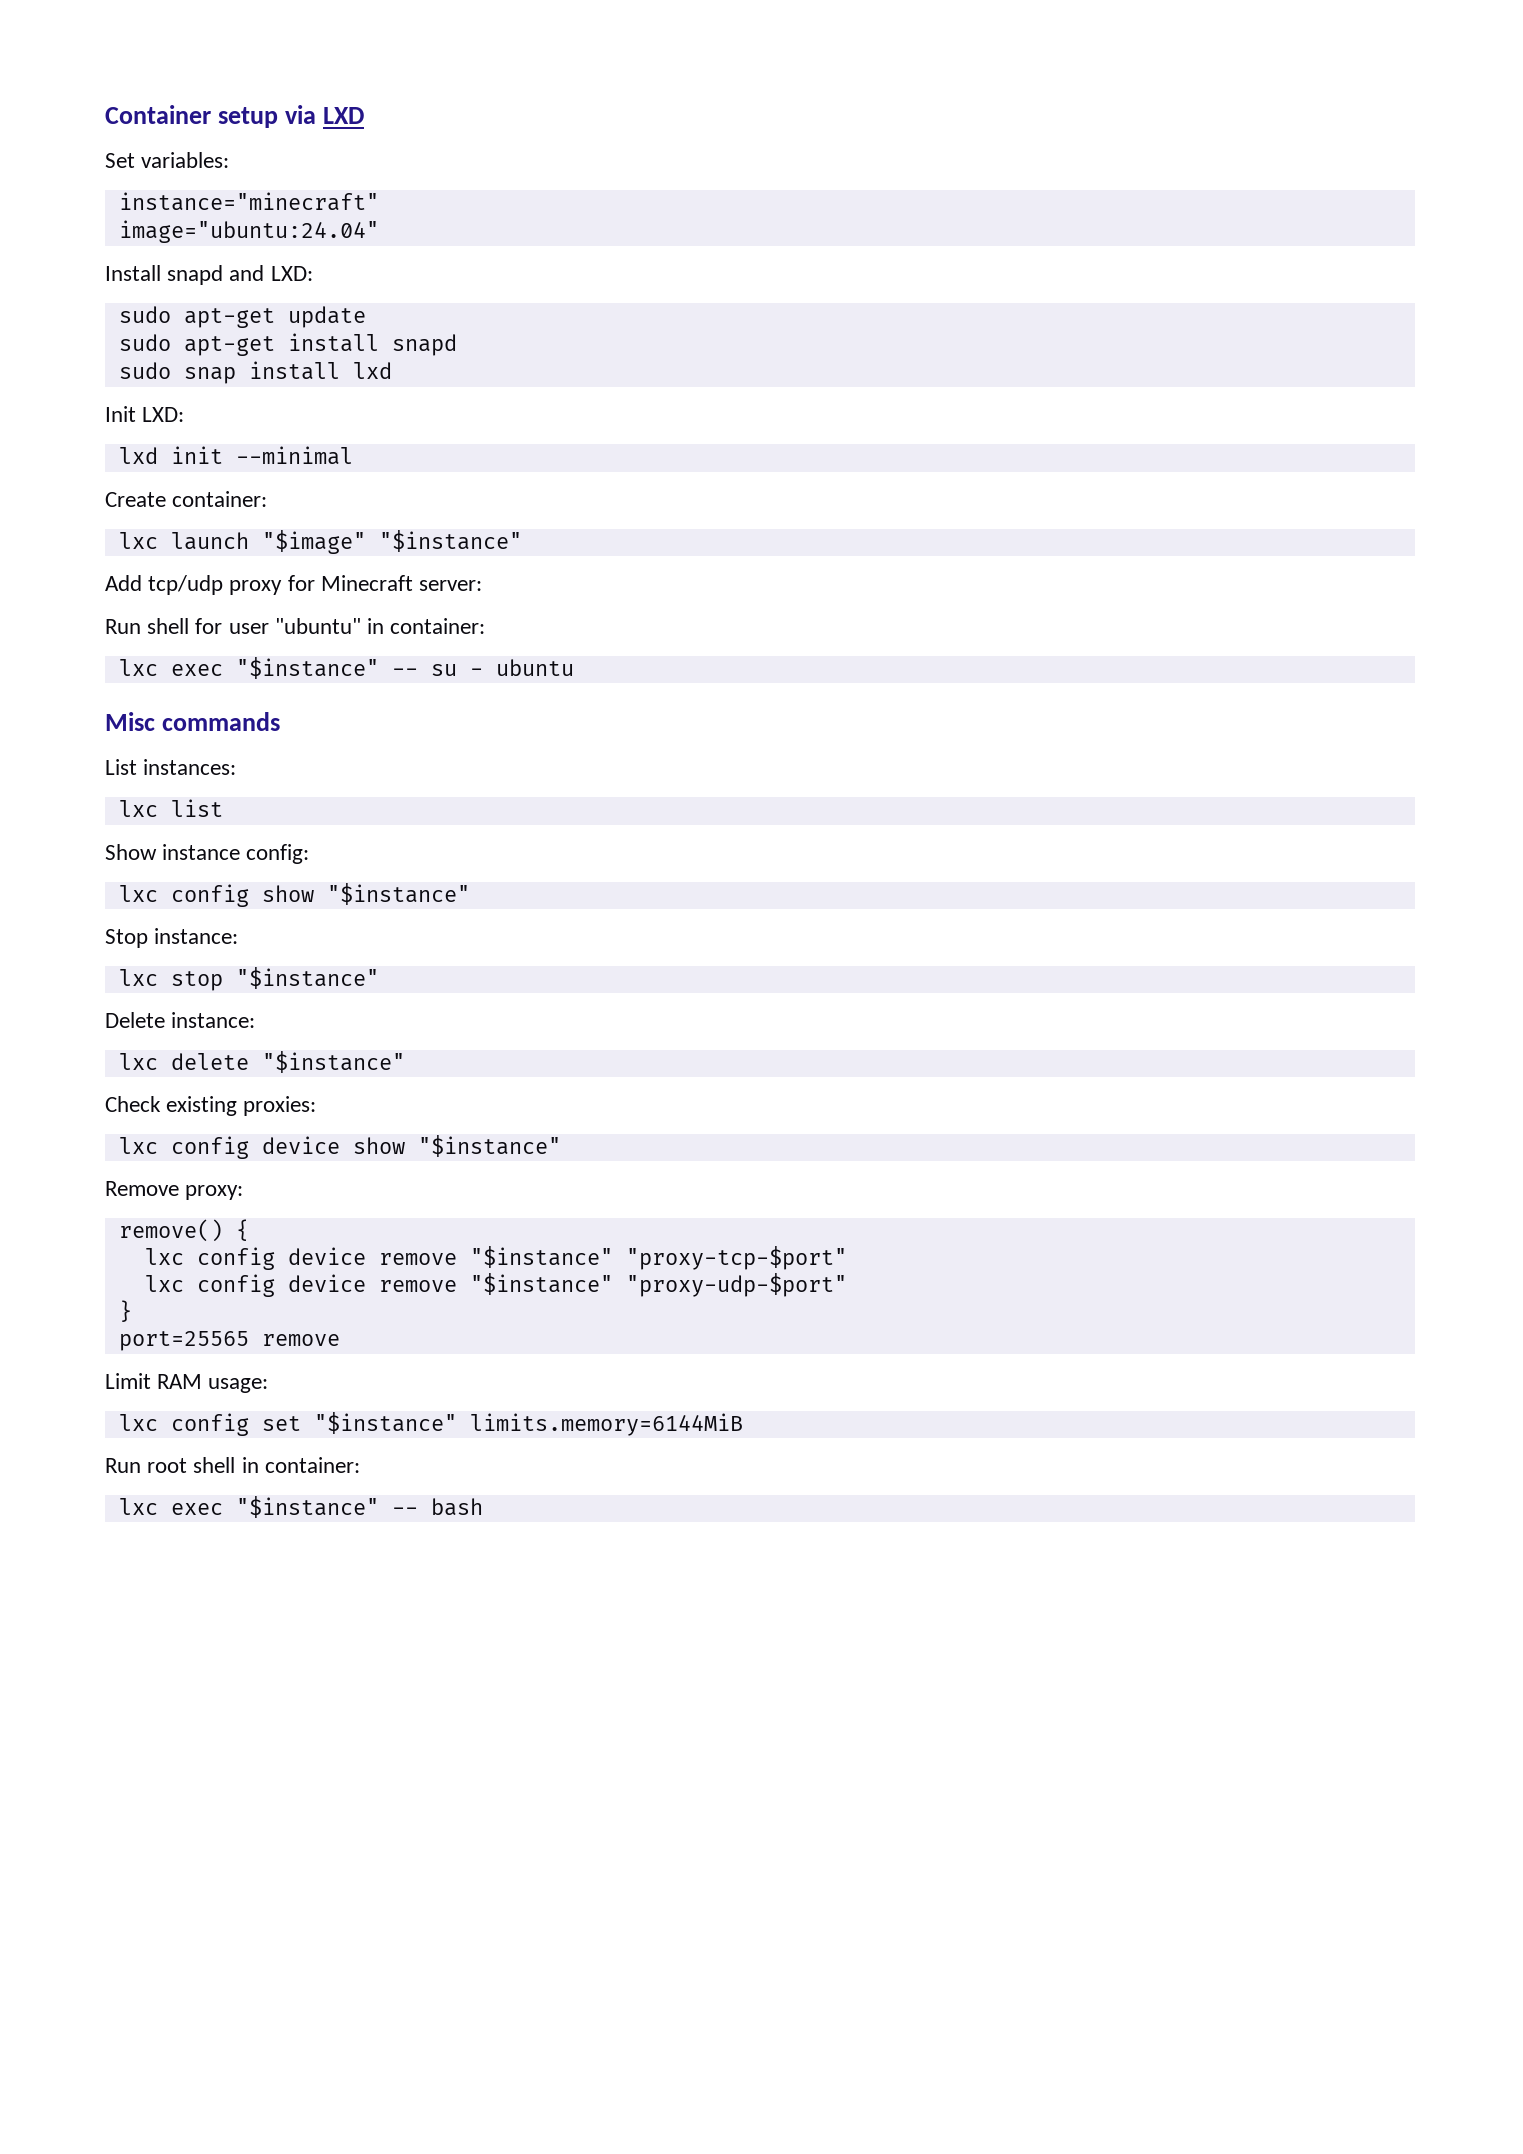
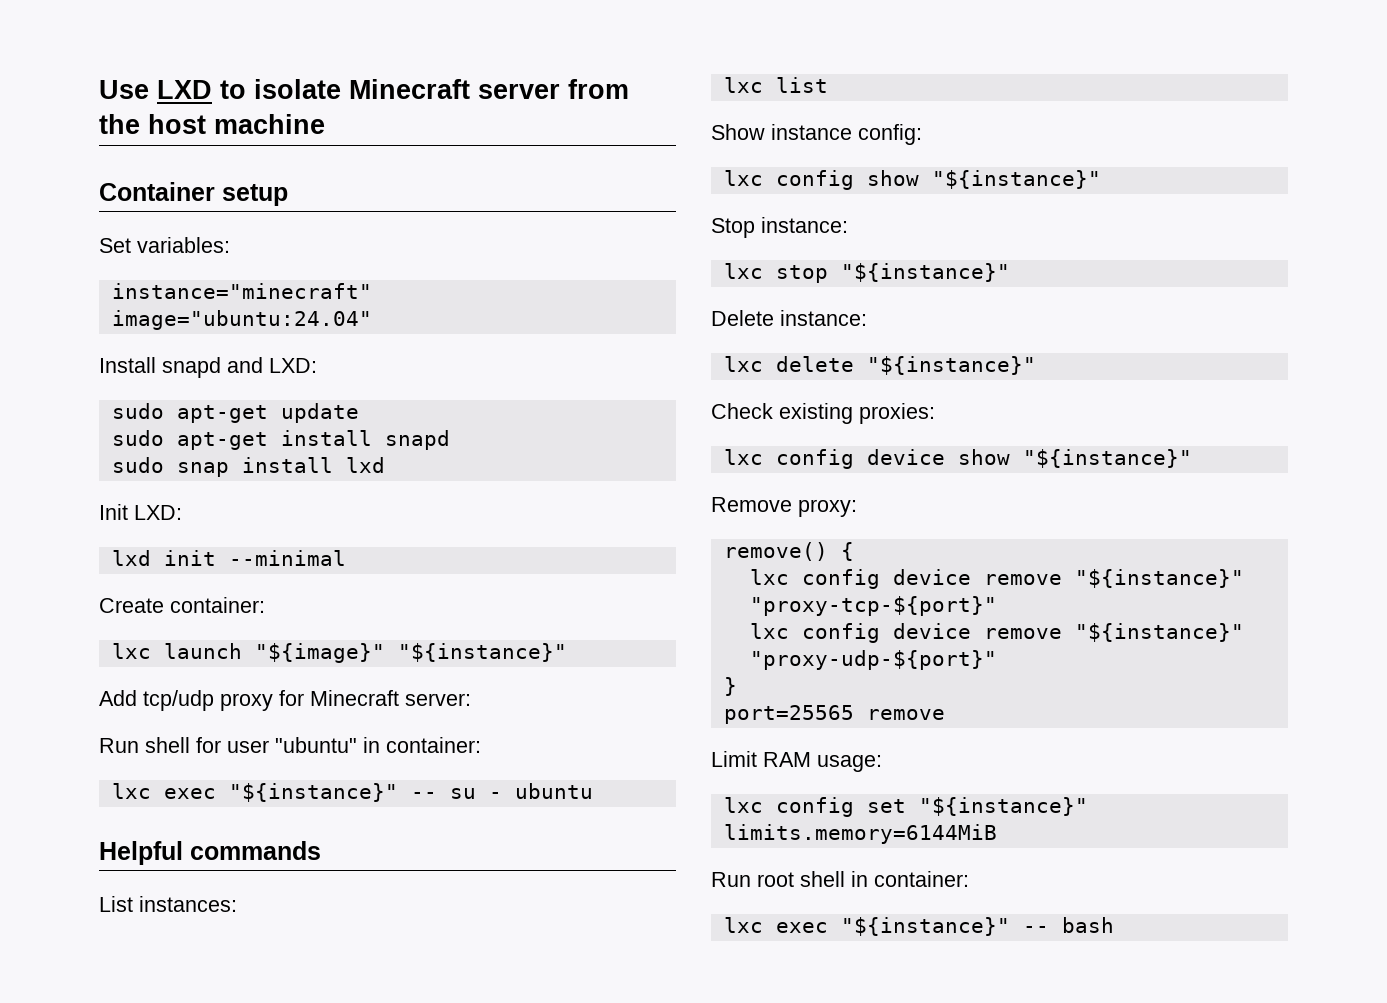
+ Use LXD to isolate Minecraft server from the host machine
- Container setup via LXD
+ Container setup
- lxc launch "$image" "$instance"
+ lxc launch "${image}" "${instance}"
- lxc exec "$instance" -- su - ubuntu
+ lxc exec "${instance}" -- su - ubuntu
- Misc commands
+ Helpful commands
- lxc config show "$instance"
+ lxc config show "${instance}"
- lxc stop "$instance"
+ lxc stop "${instance}"
- lxc delete "$instance"
+ lxc delete "${instance}"
- lxc config device show "$instance"
+ lxc config device show "${instance}"
- lxc config device remove "$instance" "proxy-tcp-$port"
- lxc config device remove "$instance" "proxy-udp-$port"
+ lxc config device remove "${instance}" "proxy-tcp-${port}"
+ lxc config device remove "${instance}" "proxy-udp-${port}"
- lxc config set "$instance" limits.memory=6144MiB
+ lxc config set "${instance}" limits.memory=6144MiB
- lxc exec "$instance" -- bash
+ lxc exec "${instance}" -- bash

